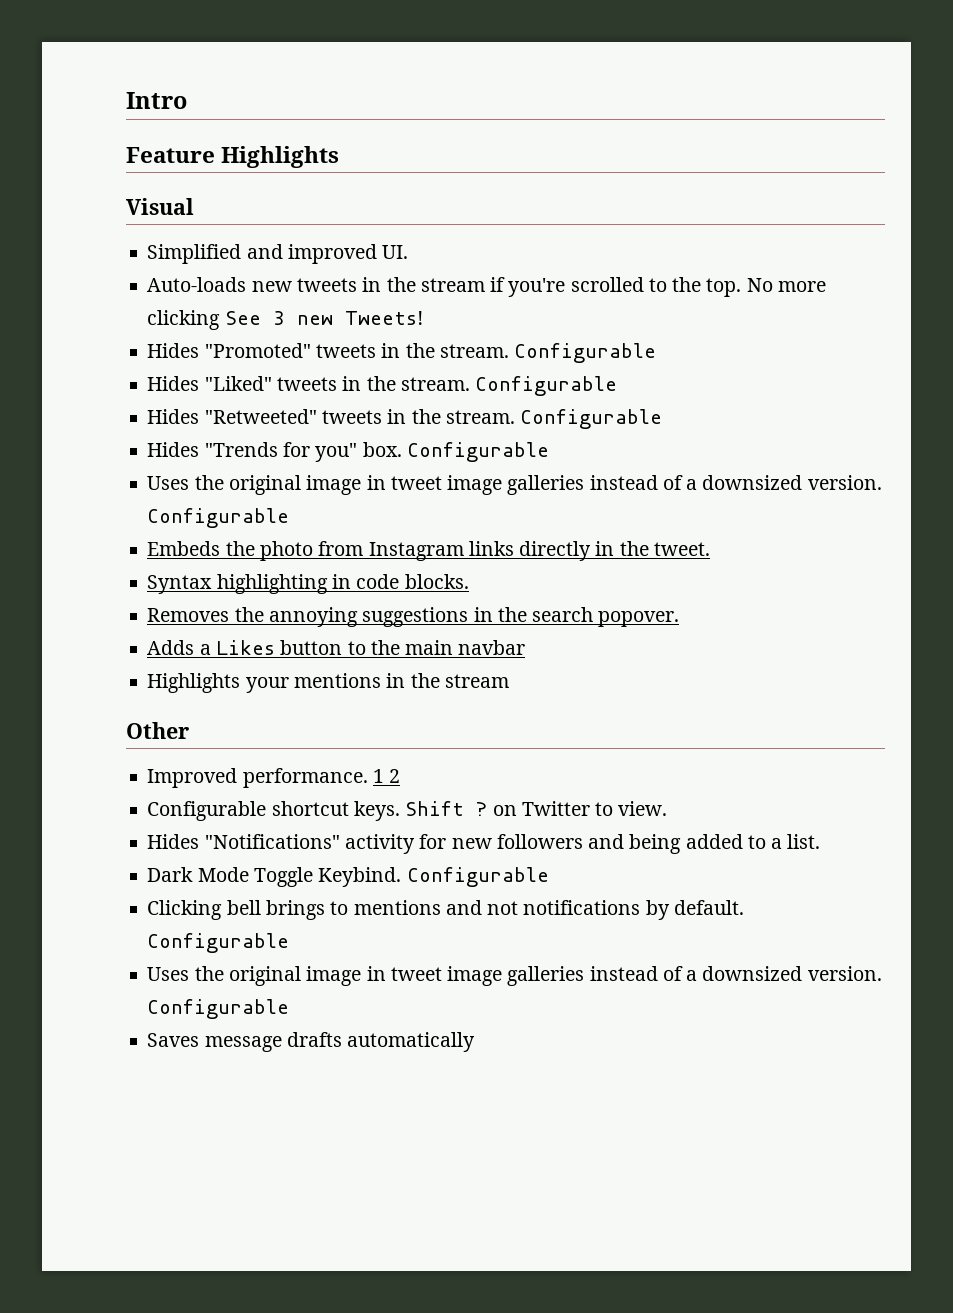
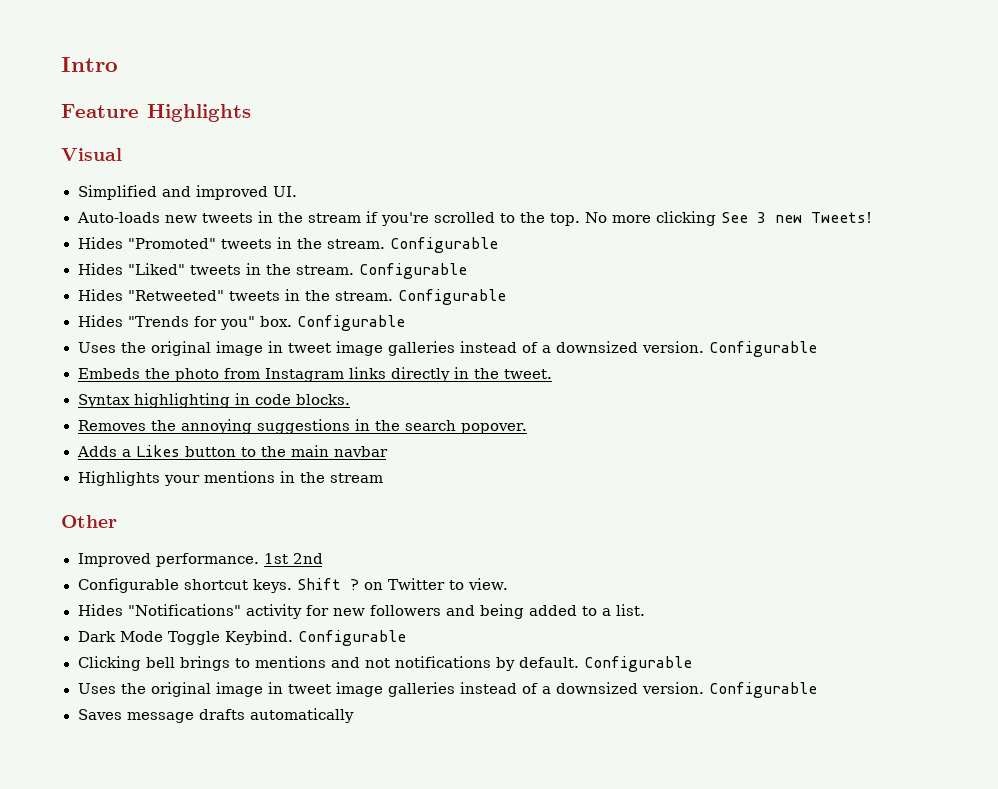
- 1 2
+ 1st 2nd

